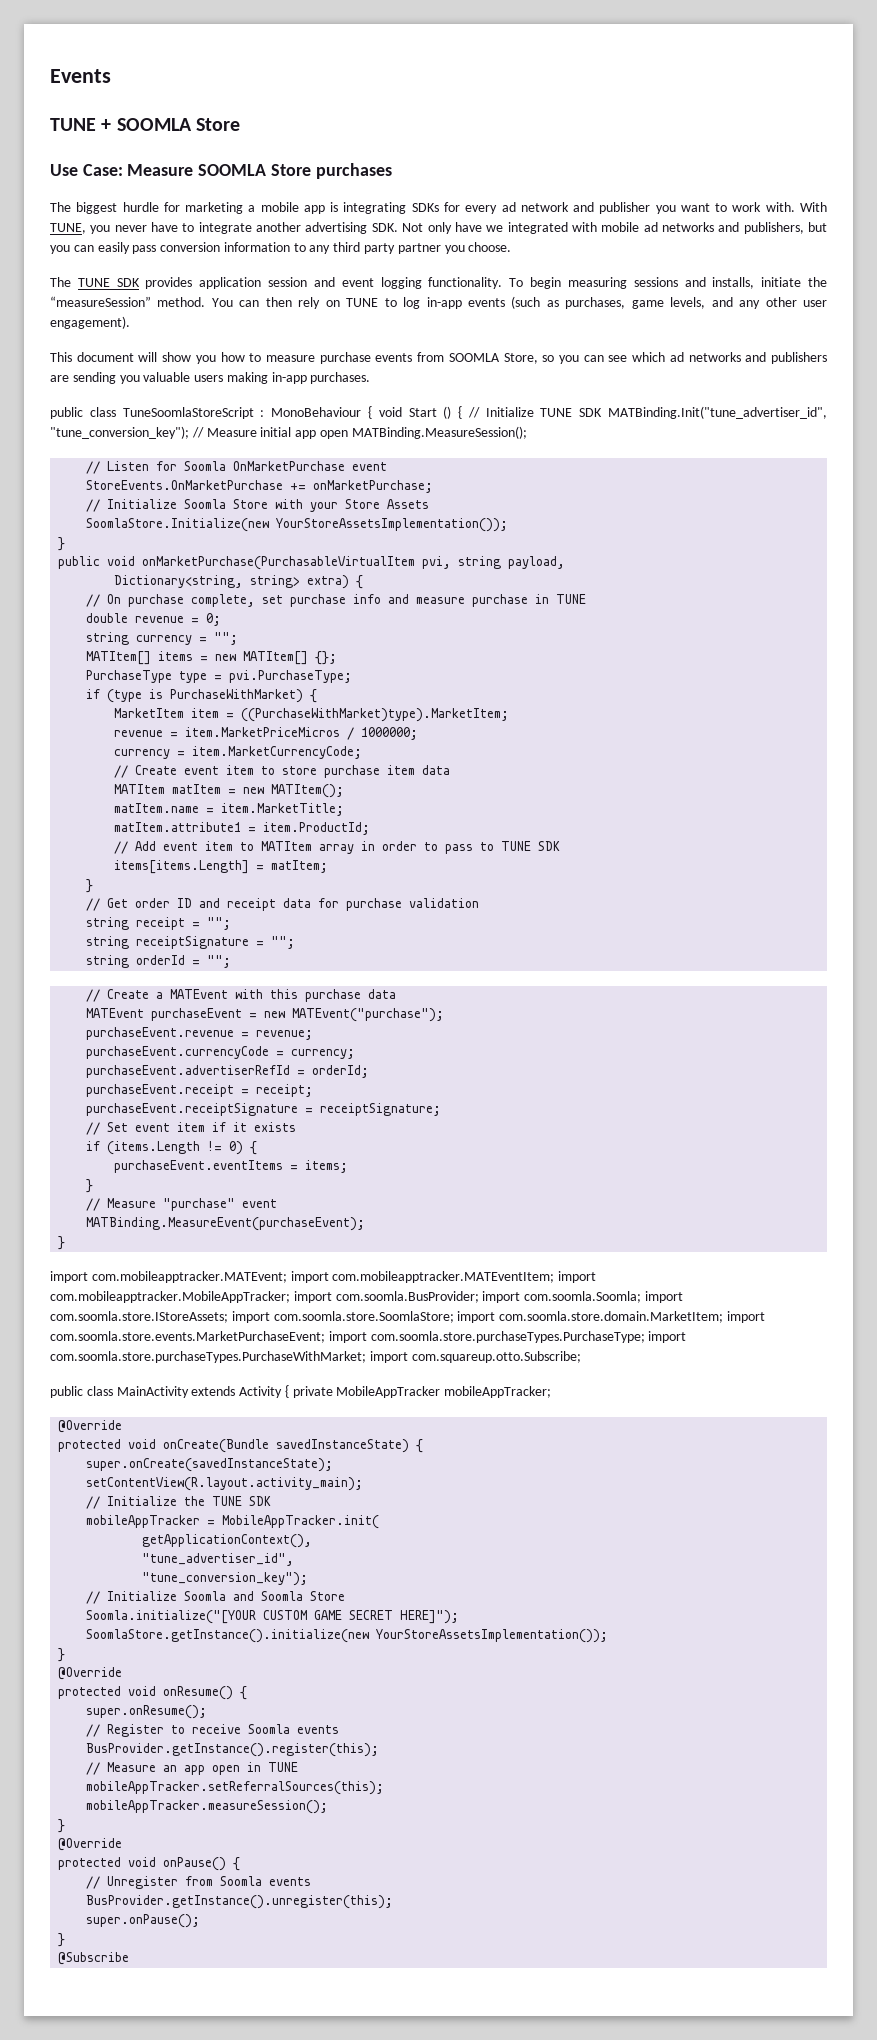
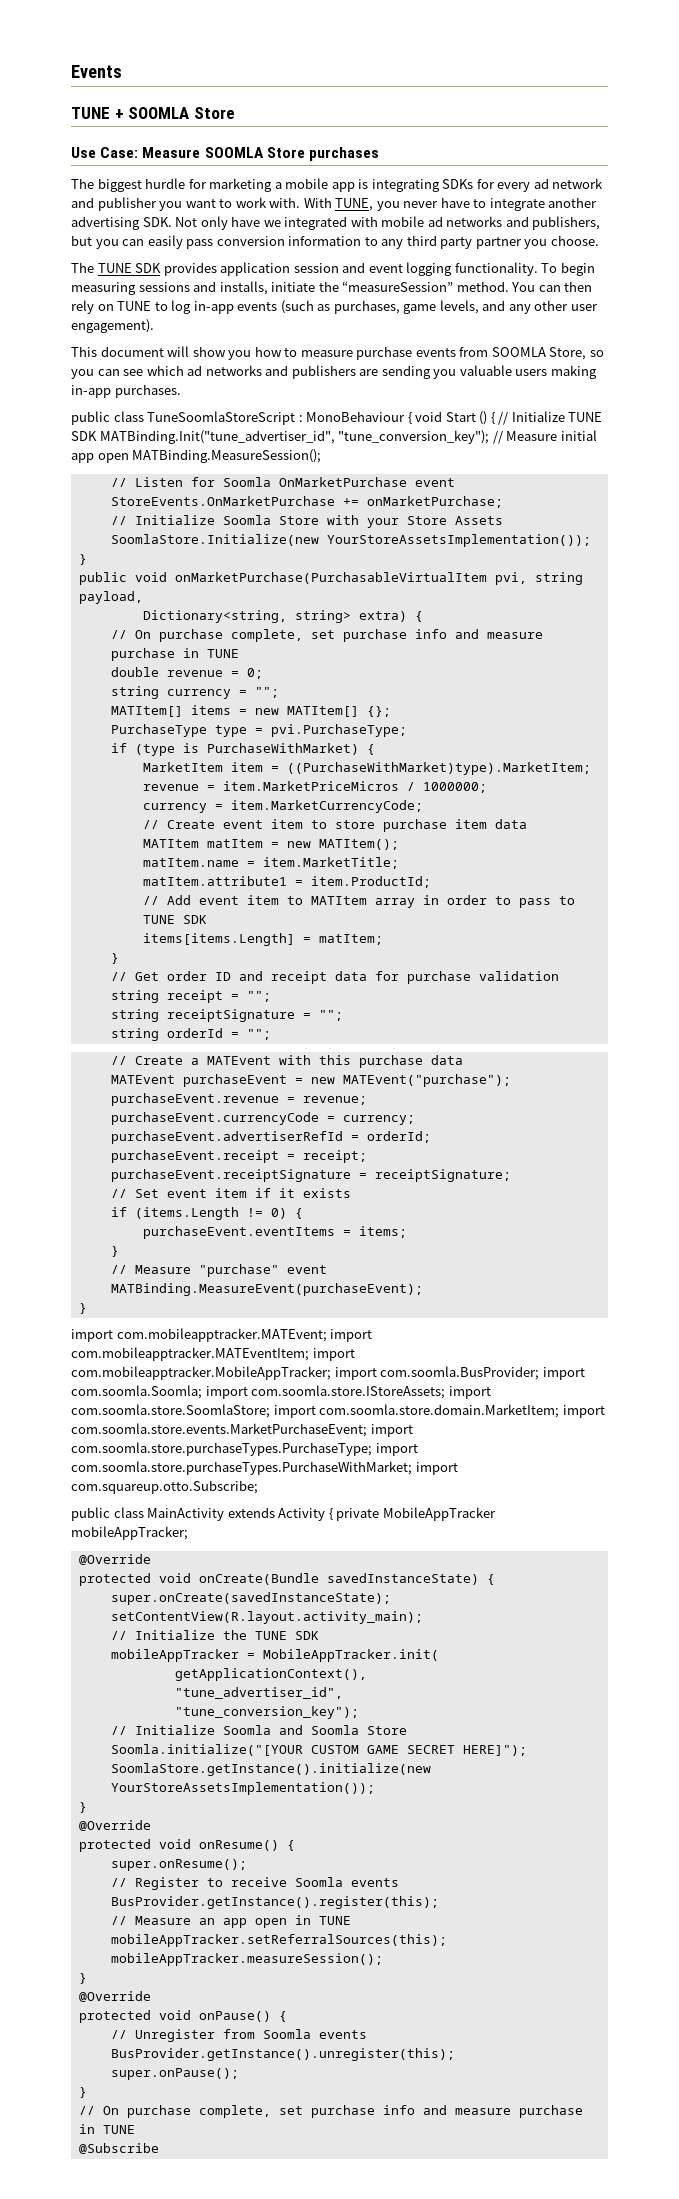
  super.onPause();
  }
+ // On purchase complete, set purchase info and measure purchase in TUNE

